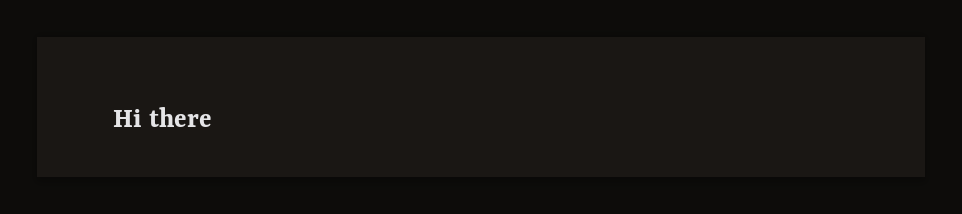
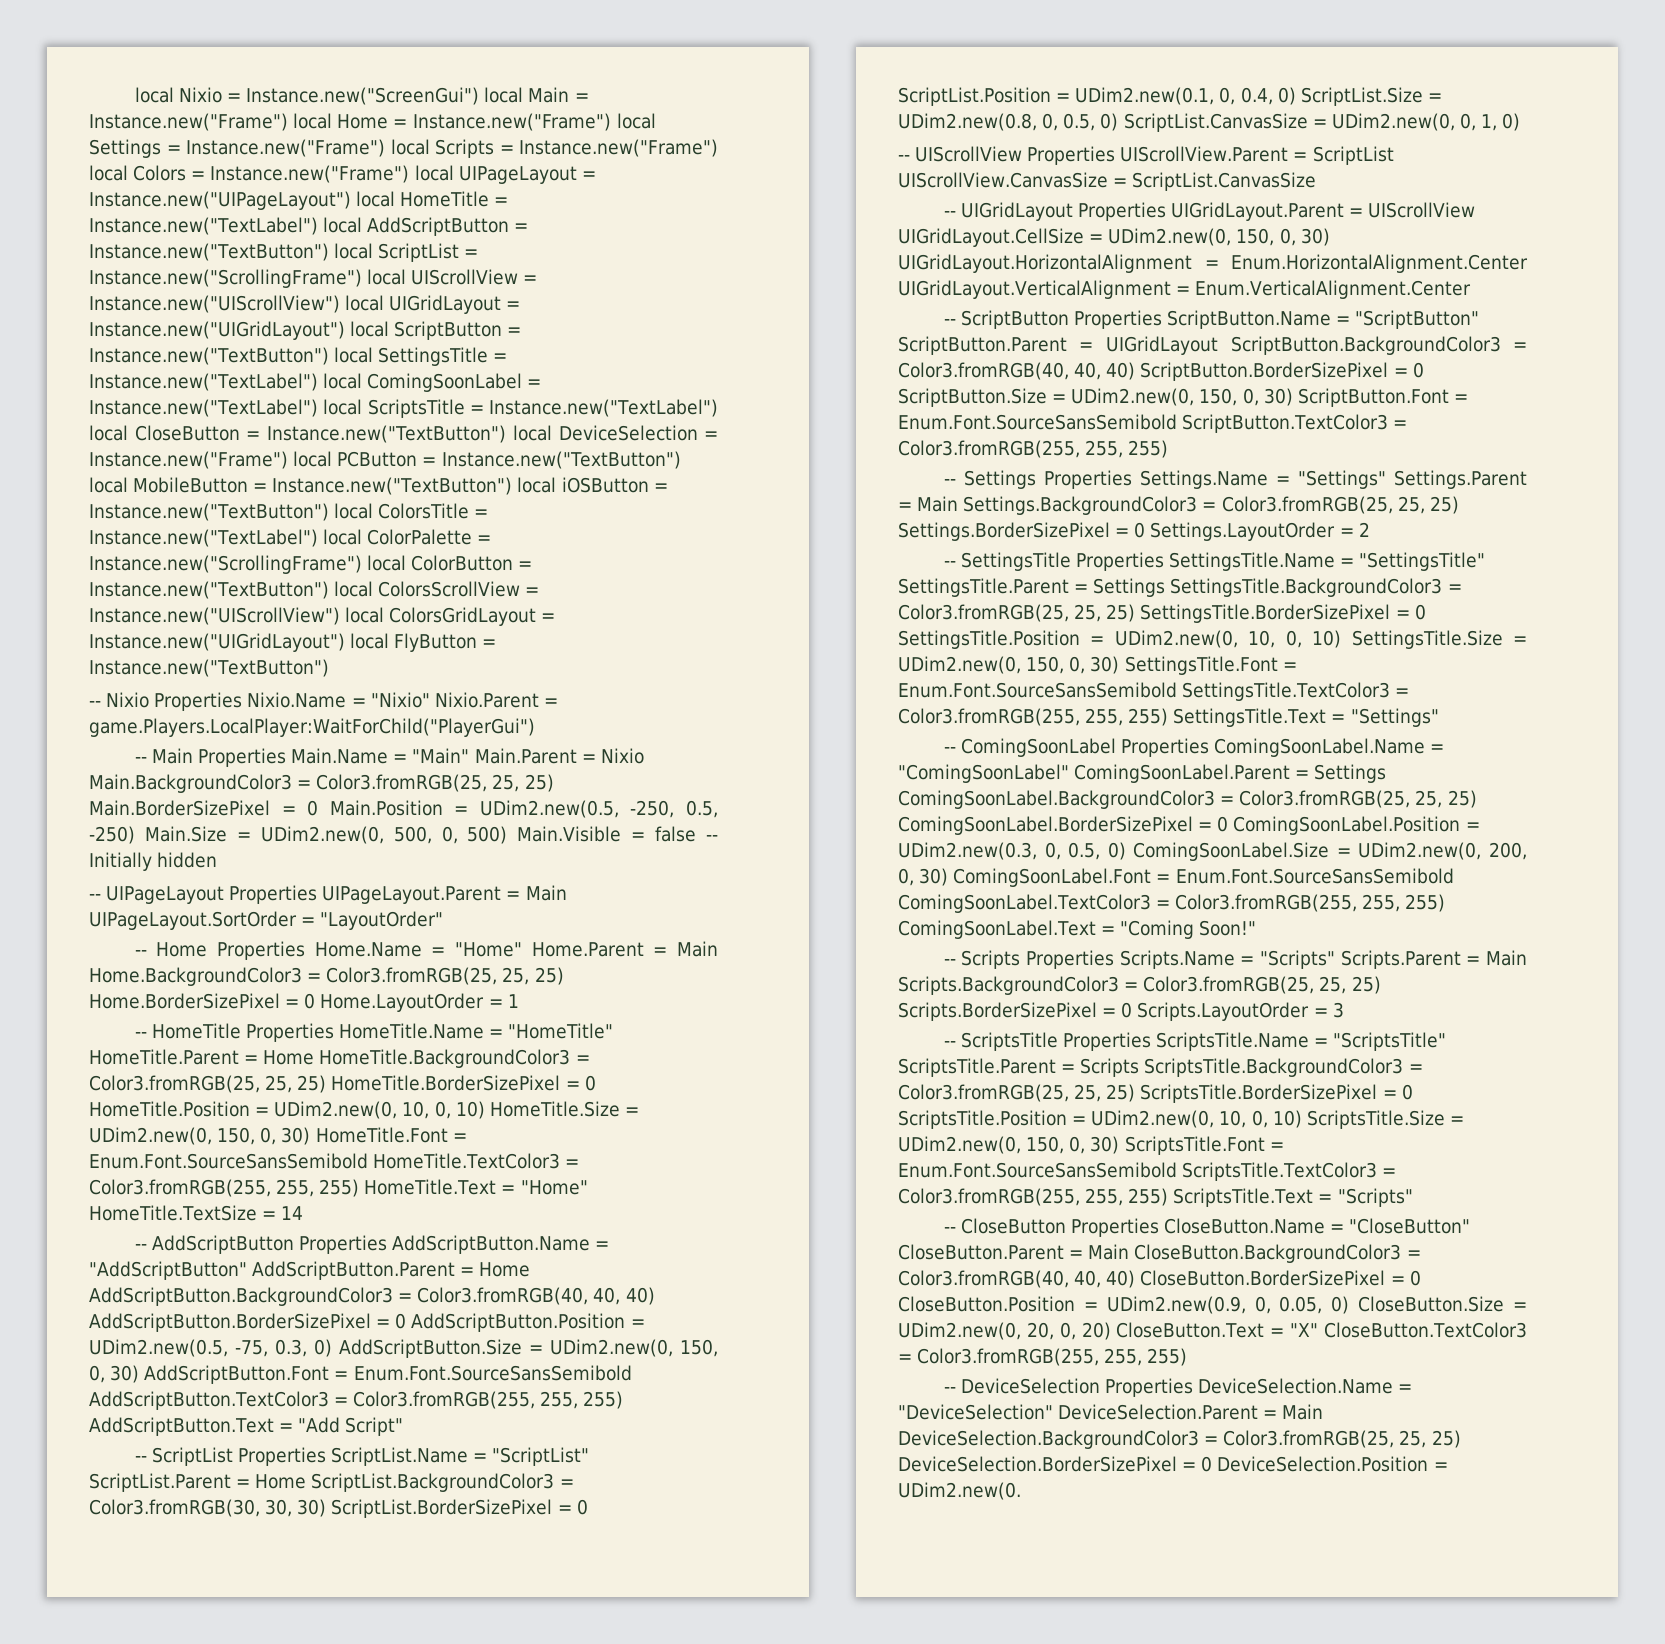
- Hi there
+ local Nixio = Instance.new("ScreenGui") local Main = Instance.new("Frame") local Home = Instance.new("Frame") local Settings = Instance.new("Frame") local Scripts = Instance.new("Frame") local Colors = Instance.new("Frame") local UIPageLayout = Instance.new("UIPageLayout") local HomeTitle = Instance.new("TextLabel") local AddScriptButton = Instance.new("TextButton") local ScriptList = Instance.new("ScrollingFrame") local UIScrollView = Instance.new("UIScrollView") local UIGridLayout = Instance.new("UIGridLayout") local ScriptButton = Instance.new("TextButton") local SettingsTitle = Instance.new("TextLabel") local ComingSoonLabel = Instance.new("TextLabel") local ScriptsTitle = Instance.new("TextLabel") local CloseButton = Instance.new("TextButton") local DeviceSelection = Instance.new("Frame") local PCButton = Instance.new("TextButton") local MobileButton = Instance.new("TextButton") local iOSButton = Instance.new("TextButton") local ColorsTitle = Instance.new("TextLabel") local ColorPalette = Instance.new("ScrollingFrame") local ColorButton = Instance.new("TextButton") local ColorsScrollView = Instance.new("UIScrollView") local ColorsGridLayout = Instance.new("UIGridLayout") local FlyButton = Instance.new("TextButton")
+ -- Nixio Properties Nixio.Name = "Nixio" Nixio.Parent = game.Players.LocalPlayer:WaitForChild("PlayerGui")
+ -- Main Properties Main.Name = "Main" Main.Parent = Nixio Main.BackgroundColor3 = Color3.fromRGB(25, 25, 25) Main.BorderSizePixel = 0 Main.Position = UDim2.new(0.5, -250, 0.5, -250) Main.Size = UDim2.new(0, 500, 0, 500) Main.Visible = false -- Initially hidden
+ -- UIPageLayout Properties UIPageLayout.Parent = Main UIPageLayout.SortOrder = "LayoutOrder"
+ -- Home Properties Home.Name = "Home" Home.Parent = Main Home.BackgroundColor3 = Color3.fromRGB(25, 25, 25) Home.BorderSizePixel = 0 Home.LayoutOrder = 1
+ -- HomeTitle Properties HomeTitle.Name = "HomeTitle" HomeTitle.Parent = Home HomeTitle.BackgroundColor3 = Color3.fromRGB(25, 25, 25) HomeTitle.BorderSizePixel = 0 HomeTitle.Position = UDim2.new(0, 10, 0, 10) HomeTitle.Size = UDim2.new(0, 150, 0, 30) HomeTitle.Font = Enum.Font.SourceSansSemibold HomeTitle.TextColor3 = Color3.fromRGB(255, 255, 255) HomeTitle.Text = "Home" HomeTitle.TextSize = 14
+ -- AddScriptButton Properties AddScriptButton.Name = "AddScriptButton" AddScriptButton.Parent = Home AddScriptButton.BackgroundColor3 = Color3.fromRGB(40, 40, 40) AddScriptButton.BorderSizePixel = 0 AddScriptButton.Position = UDim2.new(0.5, -75, 0.3, 0) AddScriptButton.Size = UDim2.new(0, 150, 0, 30) AddScriptButton.Font = Enum.Font.SourceSansSemibold AddScriptButton.TextColor3 = Color3.fromRGB(255, 255, 255) AddScriptButton.Text = "Add Script"
+ -- ScriptList Properties ScriptList.Name = "ScriptList" ScriptList.Parent = Home ScriptList.BackgroundColor3 = Color3.fromRGB(30, 30, 30) ScriptList.BorderSizePixel = 0 ScriptList.Position = UDim2.new(0.1, 0, 0.4, 0) ScriptList.Size = UDim2.new(0.8, 0, 0.5, 0) ScriptList.CanvasSize = UDim2.new(0, 0, 1, 0)
+ -- UIScrollView Properties UIScrollView.Parent = ScriptList UIScrollView.CanvasSize = ScriptList.CanvasSize
+ -- UIGridLayout Properties UIGridLayout.Parent = UIScrollView UIGridLayout.CellSize = UDim2.new(0, 150, 0, 30) UIGridLayout.HorizontalAlignment = Enum.HorizontalAlignment.Center UIGridLayout.VerticalAlignment = Enum.VerticalAlignment.Center
+ -- ScriptButton Properties ScriptButton.Name = "ScriptButton" ScriptButton.Parent = UIGridLayout ScriptButton.BackgroundColor3 = Color3.fromRGB(40, 40, 40) ScriptButton.BorderSizePixel = 0 ScriptButton.Size = UDim2.new(0, 150, 0, 30) ScriptButton.Font = Enum.Font.SourceSansSemibold ScriptButton.TextColor3 = Color3.fromRGB(255, 255, 255)
+ -- Settings Properties Settings.Name = "Settings" Settings.Parent = Main Settings.BackgroundColor3 = Color3.fromRGB(25, 25, 25) Settings.BorderSizePixel = 0 Settings.LayoutOrder = 2
+ -- SettingsTitle Properties SettingsTitle.Name = "SettingsTitle" SettingsTitle.Parent = Settings SettingsTitle.BackgroundColor3 = Color3.fromRGB(25, 25, 25) SettingsTitle.BorderSizePixel = 0 SettingsTitle.Position = UDim2.new(0, 10, 0, 10) SettingsTitle.Size = UDim2.new(0, 150, 0, 30) SettingsTitle.Font = Enum.Font.SourceSansSemibold SettingsTitle.TextColor3 = Color3.fromRGB(255, 255, 255) SettingsTitle.Text = "Settings"
+ -- ComingSoonLabel Properties ComingSoonLabel.Name = "ComingSoonLabel" ComingSoonLabel.Parent = Settings ComingSoonLabel.BackgroundColor3 = Color3.fromRGB(25, 25, 25) ComingSoonLabel.BorderSizePixel = 0 ComingSoonLabel.Position = UDim2.new(0.3, 0, 0.5, 0) ComingSoonLabel.Size = UDim2.new(0, 200, 0, 30) ComingSoonLabel.Font = Enum.Font.SourceSansSemibold ComingSoonLabel.TextColor3 = Color3.fromRGB(255, 255, 255) ComingSoonLabel.Text = "Coming Soon!"
+ -- Scripts Properties Scripts.Name = "Scripts" Scripts.Parent = Main Scripts.BackgroundColor3 = Color3.fromRGB(25, 25, 25) Scripts.BorderSizePixel = 0 Scripts.LayoutOrder = 3
+ -- ScriptsTitle Properties ScriptsTitle.Name = "ScriptsTitle" ScriptsTitle.Parent = Scripts ScriptsTitle.BackgroundColor3 = Color3.fromRGB(25, 25, 25) ScriptsTitle.BorderSizePixel = 0 ScriptsTitle.Position = UDim2.new(0, 10, 0, 10) ScriptsTitle.Size = UDim2.new(0, 150, 0, 30) ScriptsTitle.Font = Enum.Font.SourceSansSemibold ScriptsTitle.TextColor3 = Color3.fromRGB(255, 255, 255) ScriptsTitle.Text = "Scripts"
+ -- CloseButton Properties CloseButton.Name = "CloseButton" CloseButton.Parent = Main CloseButton.BackgroundColor3 = Color3.fromRGB(40, 40, 40) CloseButton.BorderSizePixel = 0 CloseButton.Position = UDim2.new(0.9, 0, 0.05, 0) CloseButton.Size = UDim2.new(0, 20, 0, 20) CloseButton.Text = "X" CloseButton.TextColor3 = Color3.fromRGB(255, 255, 255)
+ -- DeviceSelection Properties DeviceSelection.Name = "DeviceSelection" DeviceSelection.Parent = Main DeviceSelection.BackgroundColor3 = Color3.fromRGB(25, 25, 25) DeviceSelection.BorderSizePixel = 0 DeviceSelection.Position = UDim2.new(0.

